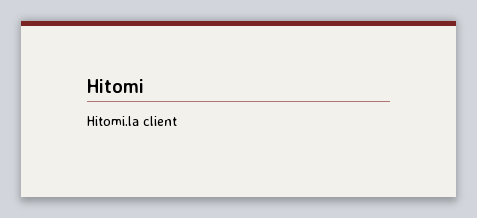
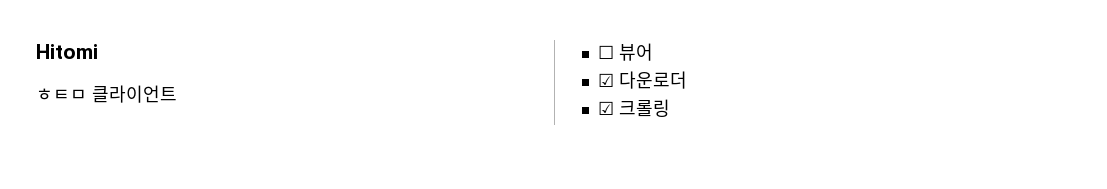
- Hitomi.la client
+ ㅎㅌㅁ 클라이언트
+ ☐ 뷰어
+ ☑ 다운로더
+ ☑ 크롤링

